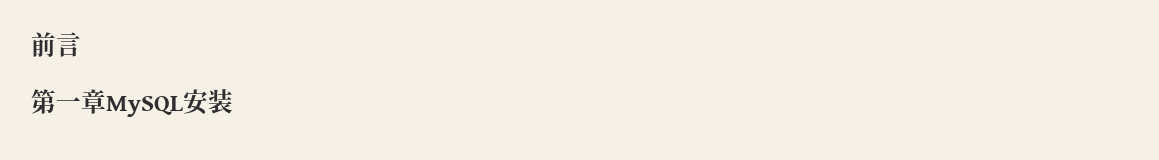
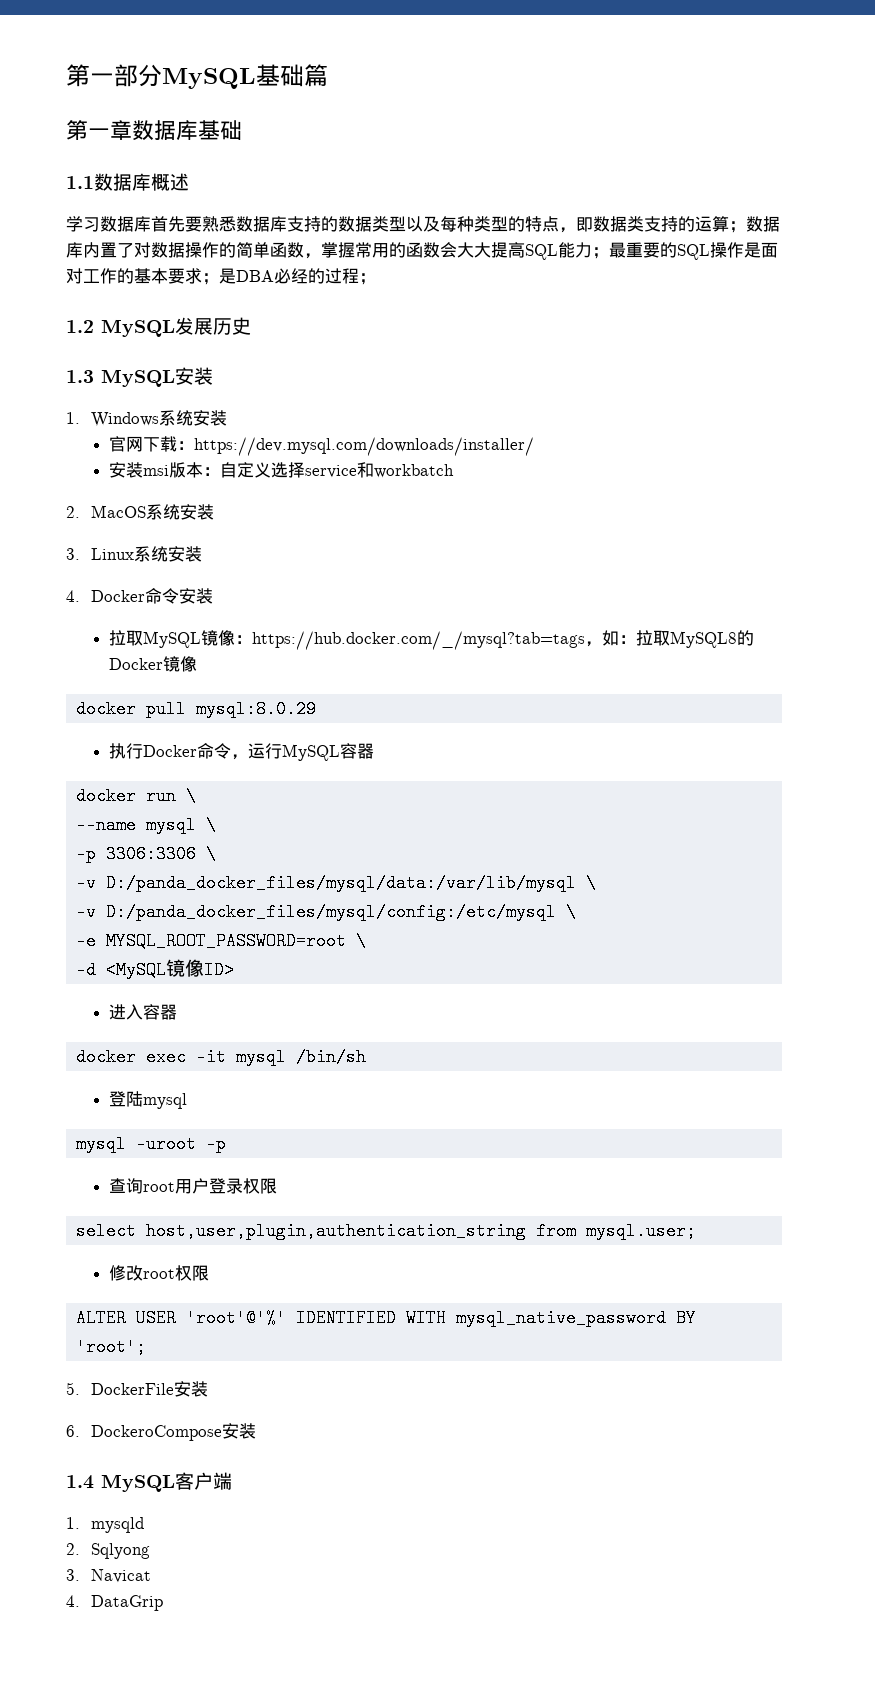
- 前言
- 第一章MySQL安装
+ 第一部分MySQL基础篇
+ 第一章数据库基础
+ 1.1数据库概述
+ 学习数据库首先要熟悉数据库支持的数据类型以及每种类型的特点，即数据类支持的运算；数据库内置了对数据操作的简单函数，掌握常用的函数会大大提高SQL能力；最重要的SQL操作是面对工作的基本要求；是DBA必经的过程；
+ 1.2 MySQL发展历史
+ 1.3 MySQL安装
+ 1. Windows系统安装
+ 官网下载：https://dev.mysql.com/downloads/installer/
+ 安装msi版本：自定义选择service和workbatch
+ 2. MacOS系统安装
+ 3. Linux系统安装
+ 4. Docker命令安装
+ 拉取MySQL镜像：https://hub.docker.com/_/mysql?tab=tags，如：拉取MySQL8的Docker镜像
+ docker pull mysql:8.0.29
+ 执行Docker命令，运行MySQL容器
+ docker run \
+ --name mysql \
+ -p 3306:3306 \
+ -v D:/panda_docker_files/mysql/data:/var/lib/mysql \
+ -v D:/panda_docker_files/mysql/config:/etc/mysql \
+ -e MYSQL_ROOT_PASSWORD=root \
+ -d <MySQL镜像ID>
+ 进入容器
+ docker exec -it mysql /bin/sh
+ 登陆mysql
+ mysql -uroot -p
+ 查询root用户登录权限
+ select host,user,plugin,authentication_string from mysql.user;
+ 修改root权限
+ ALTER USER 'root'@'%' IDENTIFIED WITH mysql_native_password BY 'root';
+ 5. DockerFile安装
+ 6. DockeroCompose安装
+ 1.4 MySQL客户端
+ 1. mysqld
+ 2. Sqlyong
+ 3. Navicat
+ 4. DataGrip

